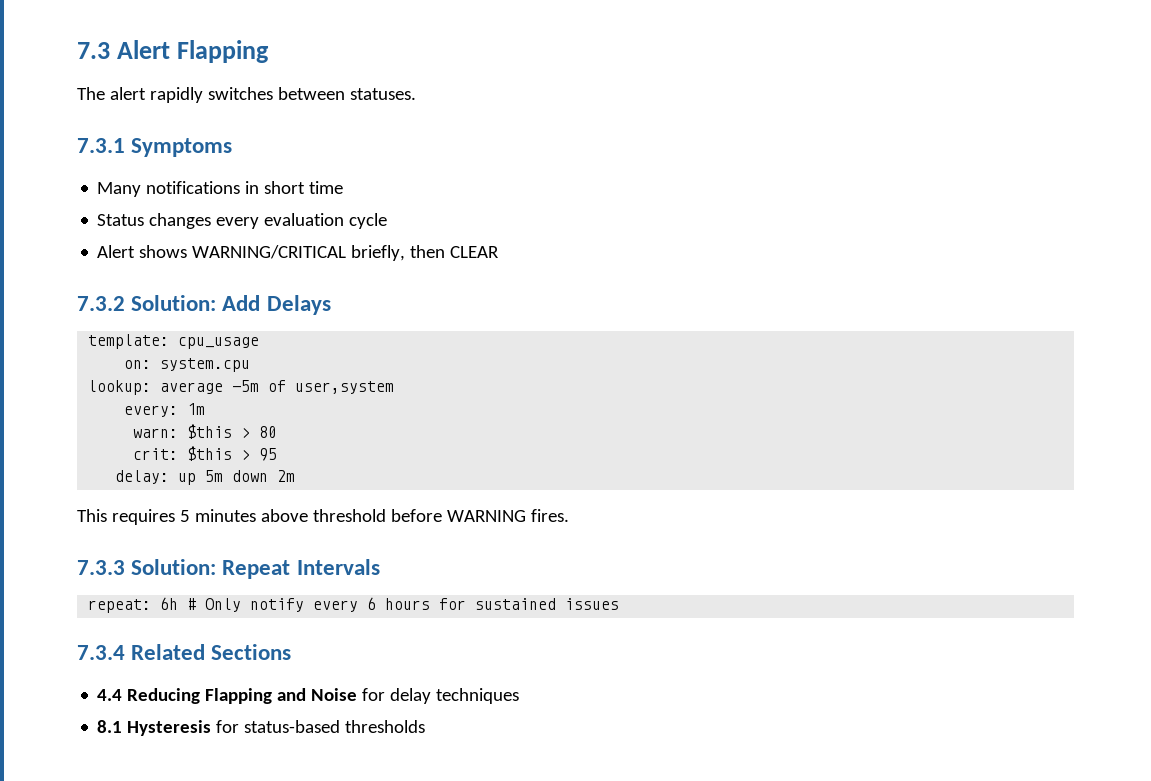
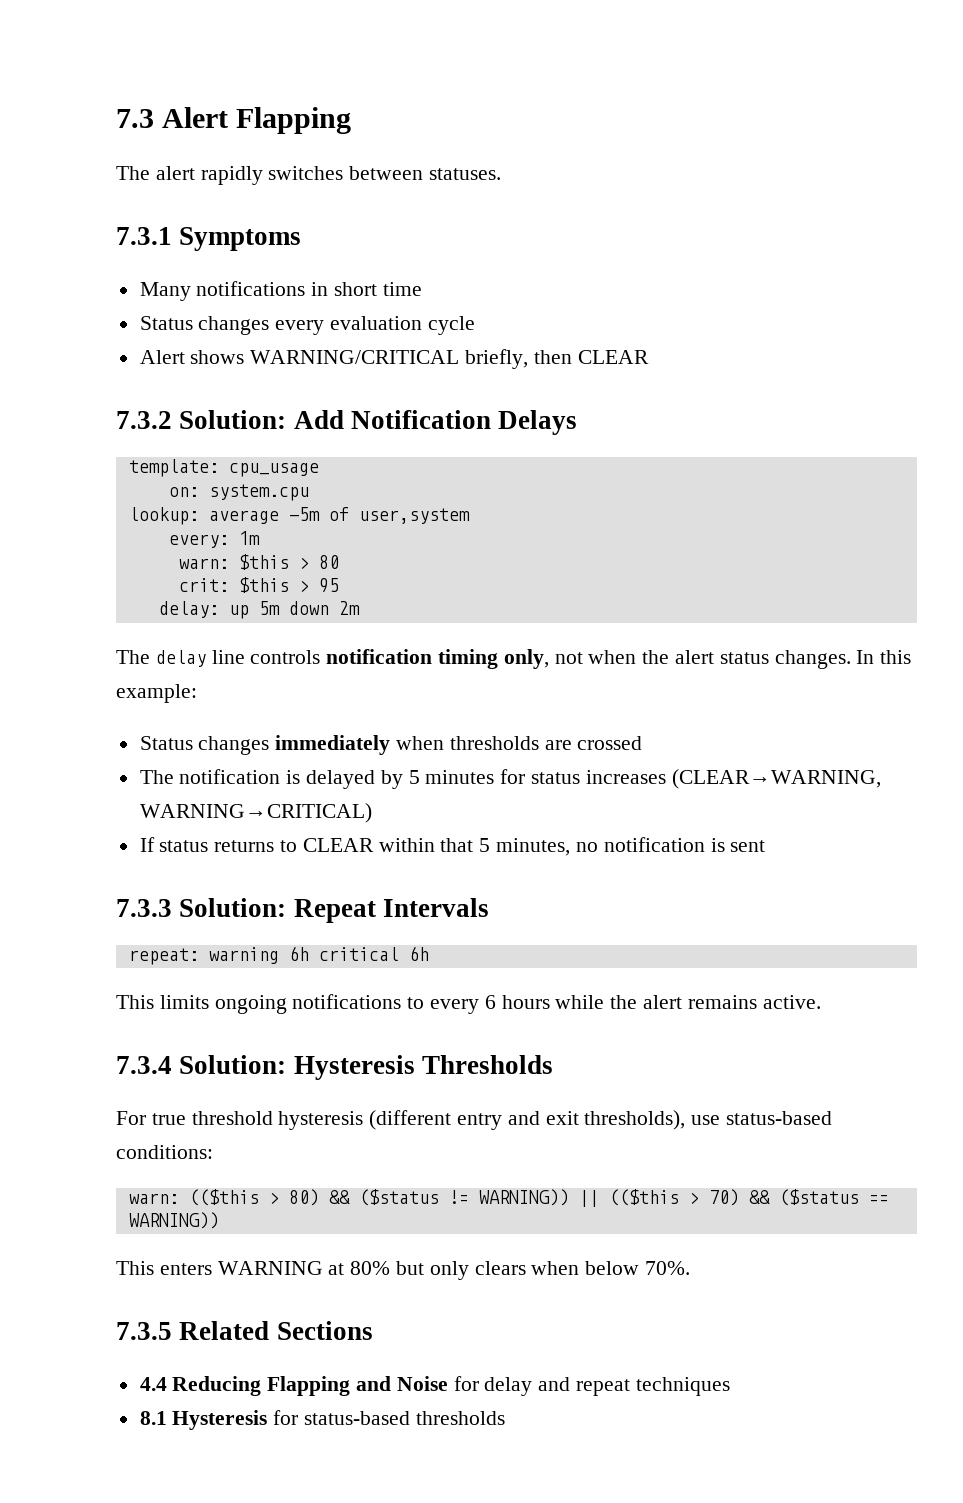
- 7.3.2 Solution: Add Delays
+ 7.3.2 Solution: Add Notification Delays
- This requires 5 minutes above threshold before WARNING fires.
+ The delay line controls notification timing only, not when the alert status changes. In this example:
+ Status changes immediately when thresholds are crossed
+ The notification is delayed by 5 minutes for status increases (CLEAR→WARNING, WARNING→CRITICAL)
+ If status returns to CLEAR within that 5 minutes, no notification is sent
- repeat: 6h # Only notify every 6 hours for sustained issues
- 7.3.4 Related Sections
+ repeat: warning 6h critical 6h
+ This limits ongoing notifications to every 6 hours while the alert remains active.
+ 7.3.4 Solution: Hysteresis Thresholds
+ For true threshold hysteresis (different entry and exit thresholds), use status-based conditions:
+ warn: (($this > 80) && ($status != WARNING)) || (($this > 70) && ($status == WARNING))
+ This enters WARNING at 80% but only clears when below 70%.
+ 7.3.5 Related Sections
- 4.4 Reducing Flapping and Noise for delay techniques
+ 4.4 Reducing Flapping and Noise for delay and repeat techniques

